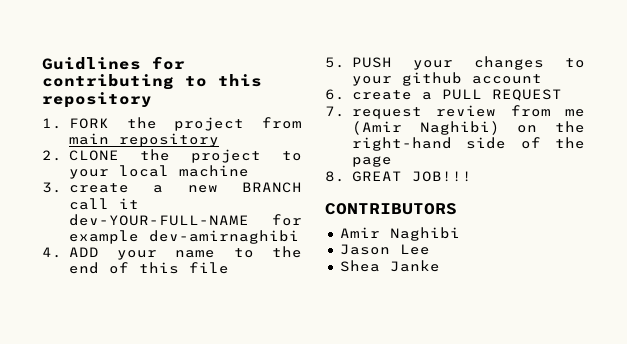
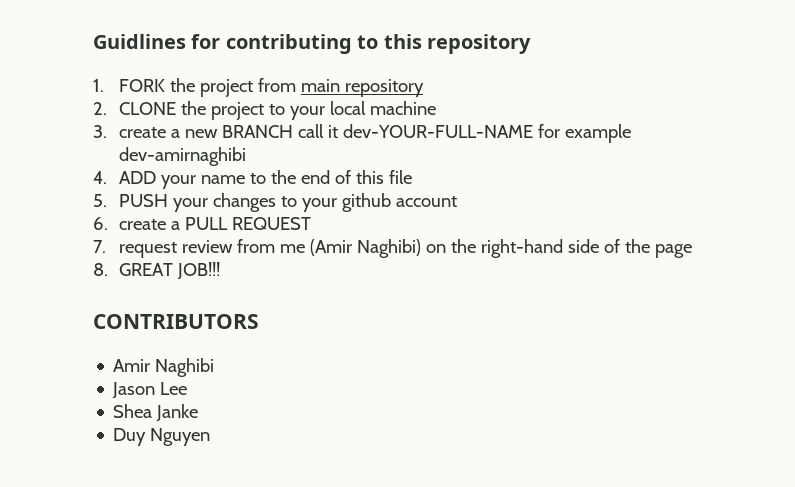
+ Duy Nguyen

